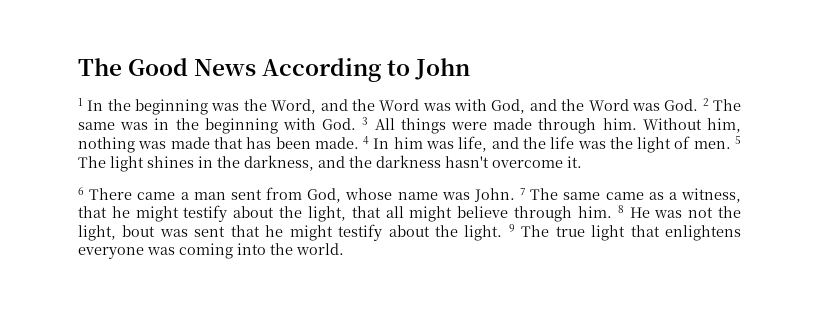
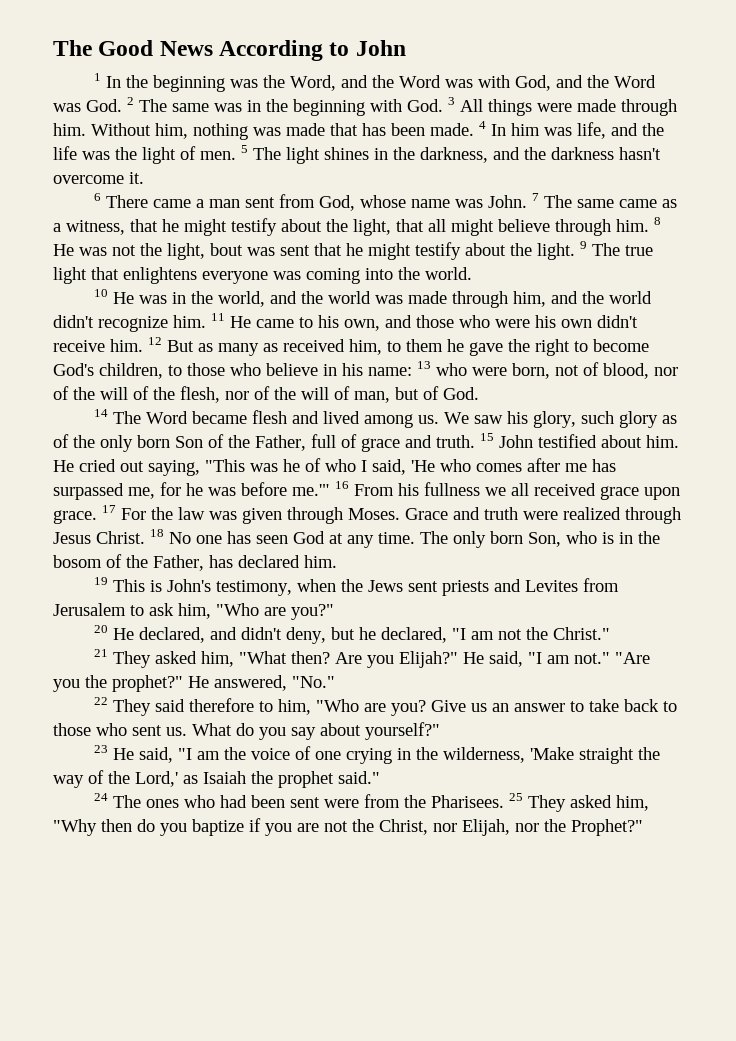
+ 10 He was in the world, and the world was made through him, and the world didn't recognize him. 11 He came to his own, and those who were his own didn't receive him. 12 But as many as received him, to them he gave the right to become God's children, to those who believe in his name: 13 who were born, not of blood, nor of the will of the flesh, nor of the will of man, but of God.
+ 14 The Word became flesh and lived among us. We saw his glory, such glory as of the only born Son of the Father, full of grace and truth. 15 John testified about him. He cried out saying, "This was he of who I said, 'He who comes after me has surpassed me, for he was before me.'" 16 From his fullness we all received grace upon grace. 17 For the law was given through Moses. Grace and truth were realized through Jesus Christ. 18 No one has seen God at any time. The only born Son, who is in the bosom of the Father, has declared him.
+ 19 This is John's testimony, when the Jews sent priests and Levites from Jerusalem to ask him, "Who are you?"
+ 20 He declared, and didn't deny, but he declared, "I am not the Christ."
+ 21 They asked him, "What then? Are you Elijah?" He said, "I am not." "Are you the prophet?" He answered, "No."
+ 22 They said therefore to him, "Who are you? Give us an answer to take back to those who sent us. What do you say about yourself?"
+ 23 He said, "I am the voice of one crying in the wilderness, 'Make straight the way of the Lord,' as Isaiah the prophet said."
+ 24 The ones who had been sent were from the Pharisees. 25 They asked him, "Why then do you baptize if you are not the Christ, nor Elijah, nor the Prophet?"

